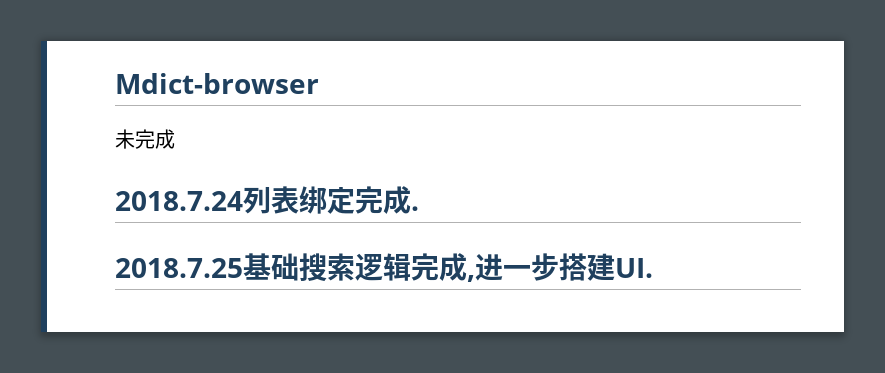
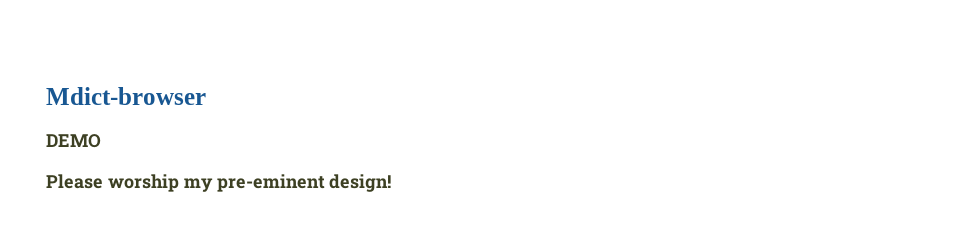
- 未完成
- 2018.7.24列表绑定完成.
- 2018.7.25基础搜索逻辑完成,进一步搭建UI.
+ DEMO
+ Please worship my pre-eminent design!

